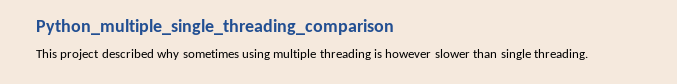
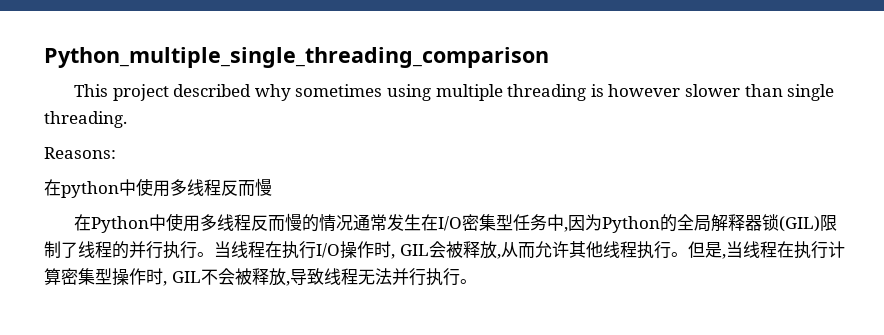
+ Reasons:
+ 在python中使用多线程反而慢
+ 在Python中使用多线程反而慢的情况通常发生在I/O密集型任务中,因为Python的全局解释器锁(GIL)限制了线程的并行执行。当线程在执行I/O操作时, GIL会被释放,从而允许其他线程执行。但是,当线程在执行计算密集型操作时, GIL不会被释放,导致线程无法并行执行。

